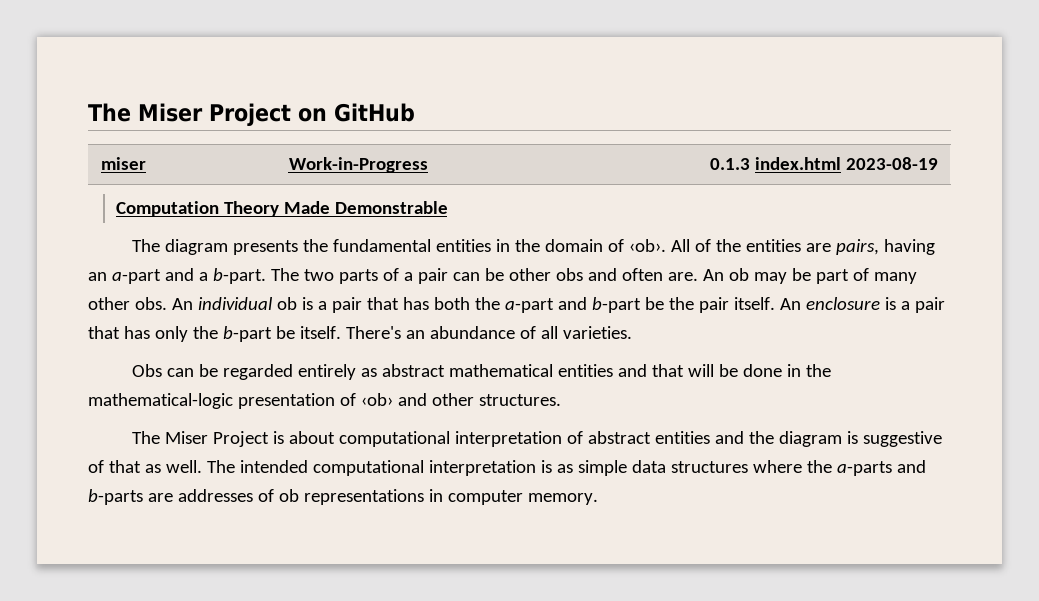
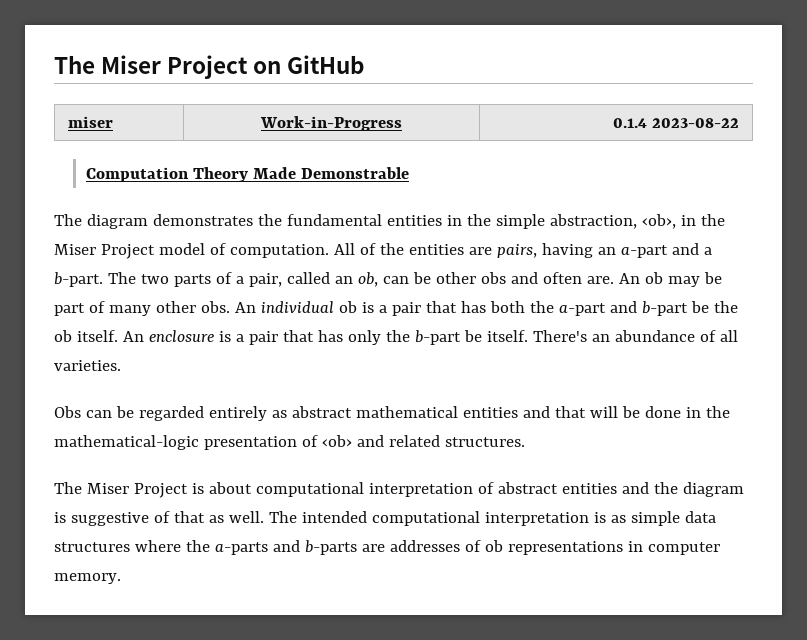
- miser | Work-in-Progress | 0.1.3 index.html 2023-08-19
+ miser | Work-in-Progress | 0.1.4 2023-08-22
- The diagram presents the fundamental entities in the domain of ‹ob›.
+ The diagram demonstrates the fundamental entities in the simple abstraction, ‹ob›, in the Miser Project model of computation.
- The two parts of a pair can be other obs and often are.
+ The two parts of a pair, called an ob, can be other obs and often are.
- An individual ob is a pair that has both the a-part and b-part be the pair itself.
+ An individual ob is a pair that has both the a-part and b-part be the ob itself.
- Obs can be regarded entirely as abstract mathematical entities and that will be done in the mathematical-logic presentation of ‹ob› and other structures.
+ Obs can be regarded entirely as abstract mathematical entities and that will be done in the mathematical-logic presentation of ‹ob› and related structures.

